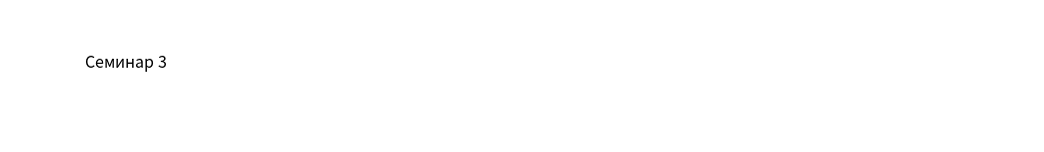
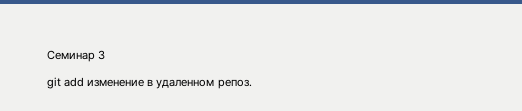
+ git add изменение в удаленном репоз.

